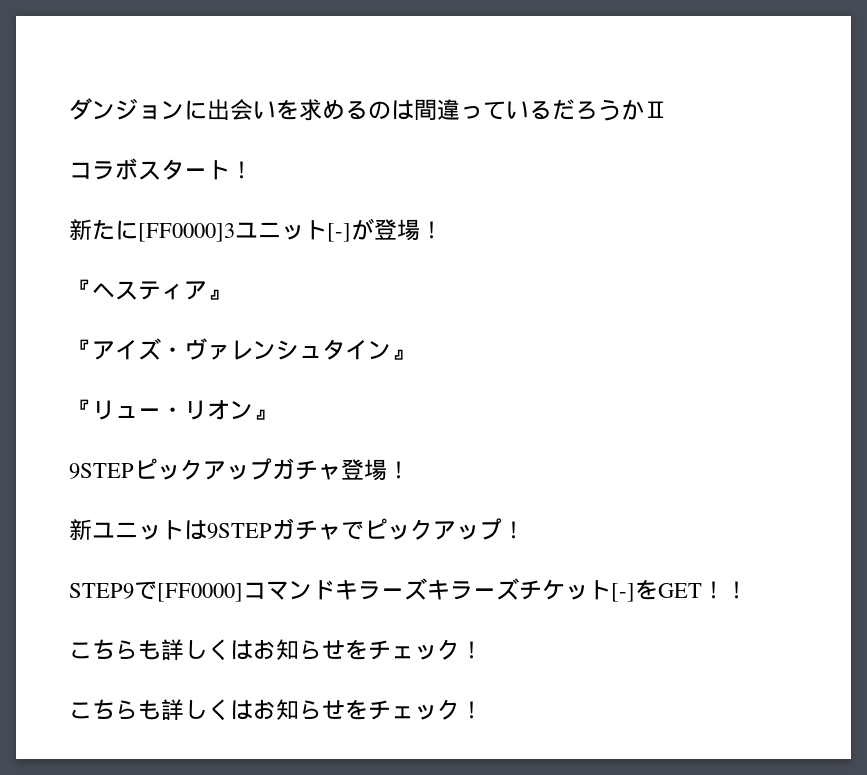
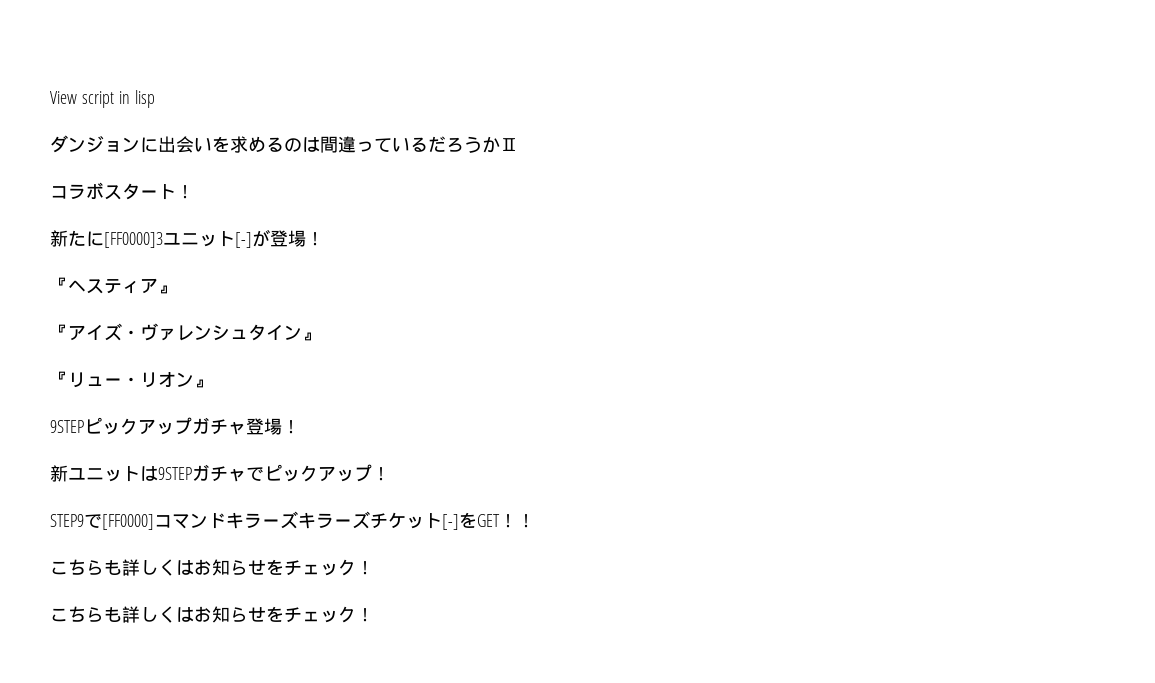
+ View script in lisp

